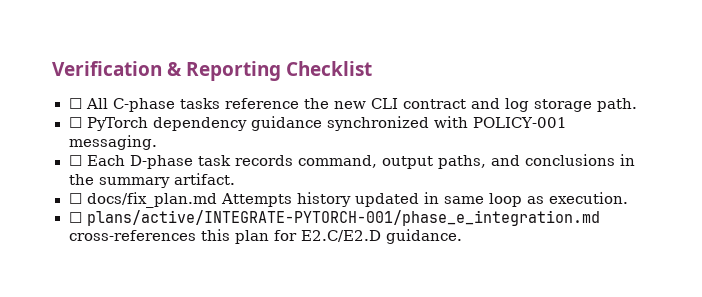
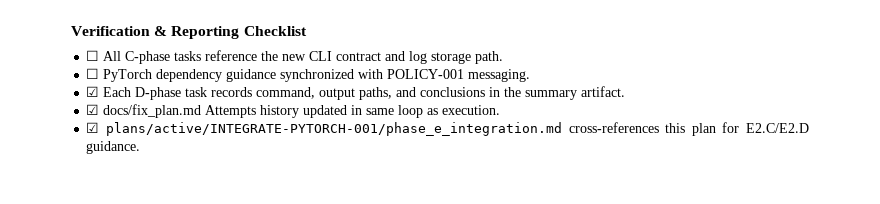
- ☐ Each D-phase task records command, output paths, and conclusions in the summary artifact.
+ ☑ Each D-phase task records command, output paths, and conclusions in the summary artifact.
- ☐ docs/fix_plan.md Attempts history updated in same loop as execution.
+ ☑ docs/fix_plan.md Attempts history updated in same loop as execution.
- ☐ plans/active/INTEGRATE-PYTORCH-001/phase_e_integration.md cross-references this plan for E2.C/E2.D guidance.
+ ☑ plans/active/INTEGRATE-PYTORCH-001/phase_e_integration.md cross-references this plan for E2.C/E2.D guidance.

